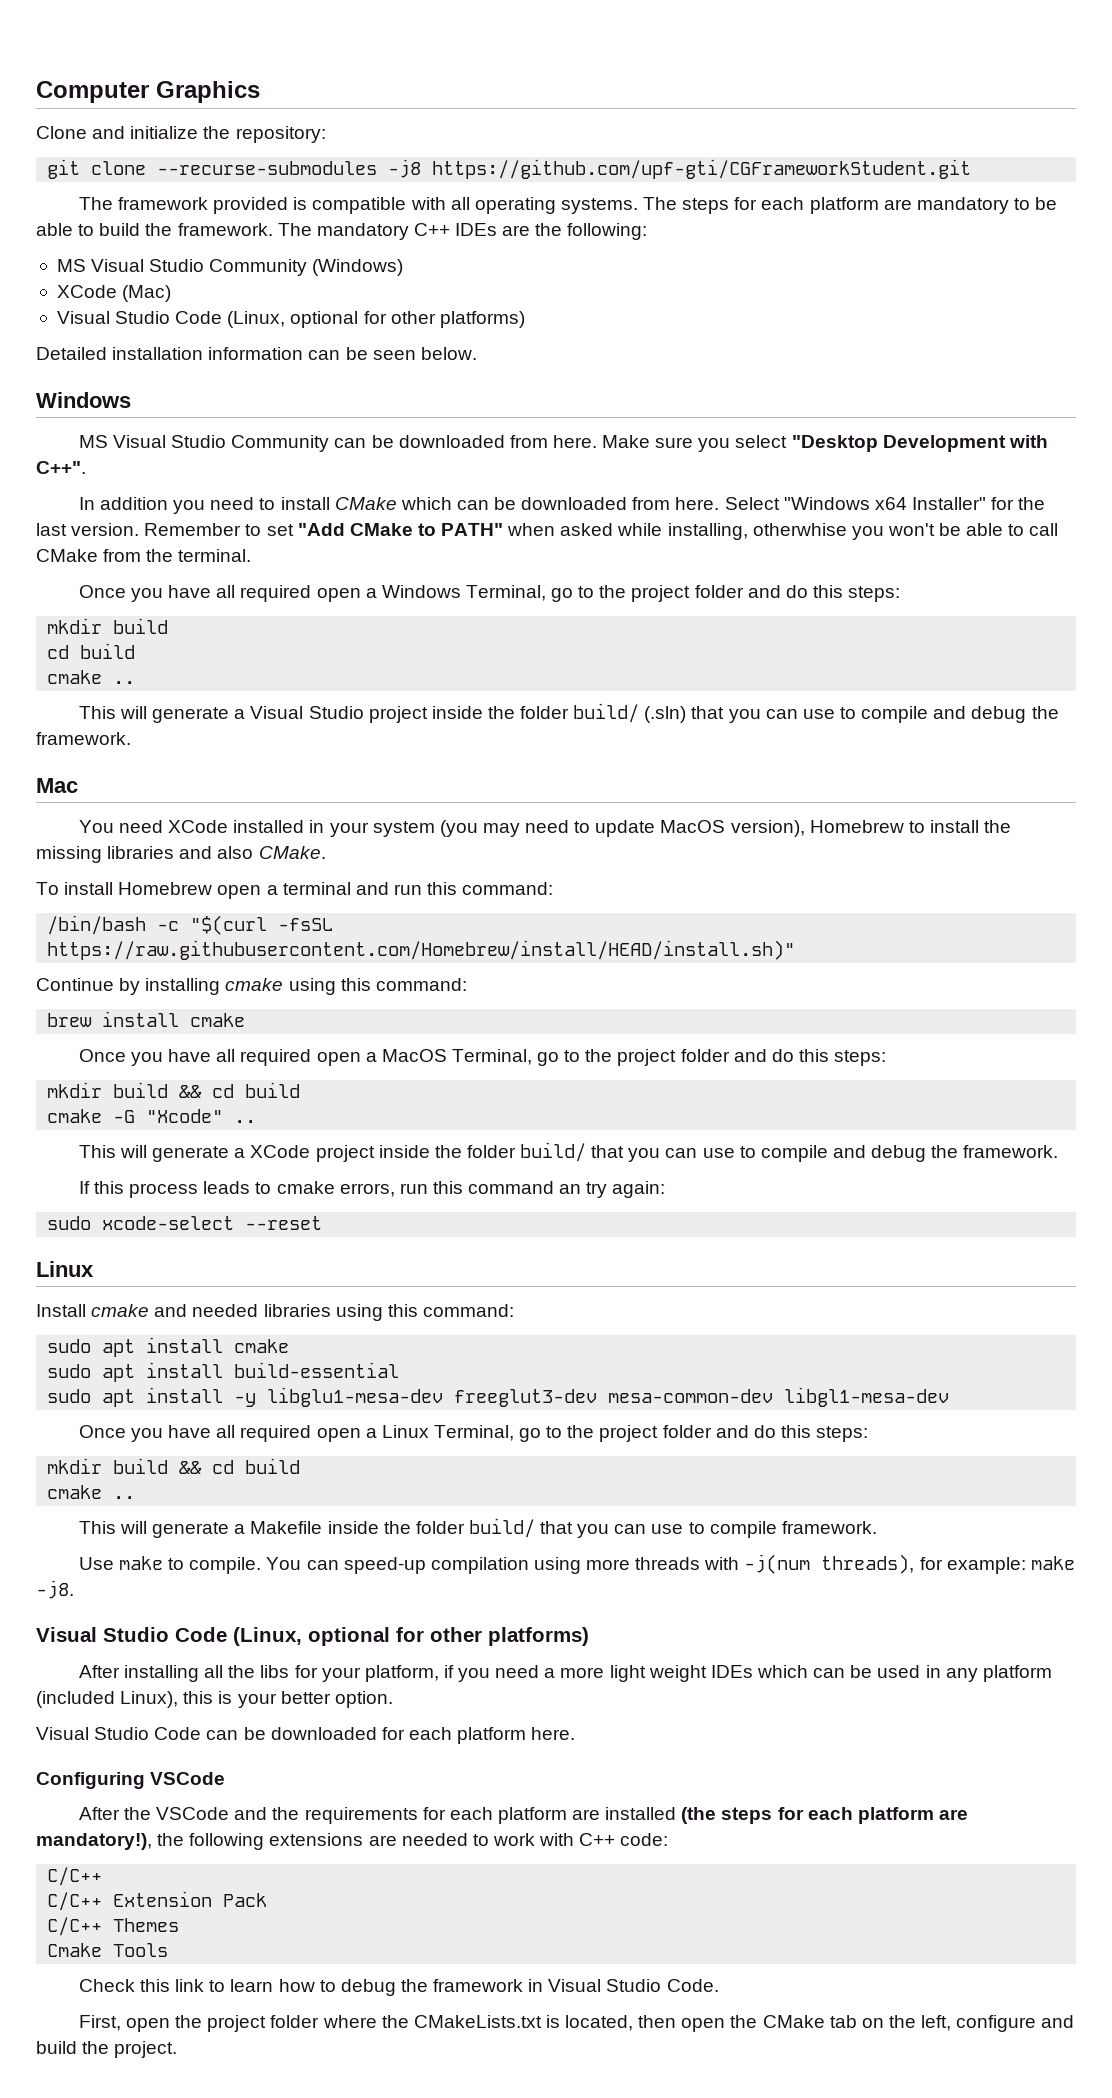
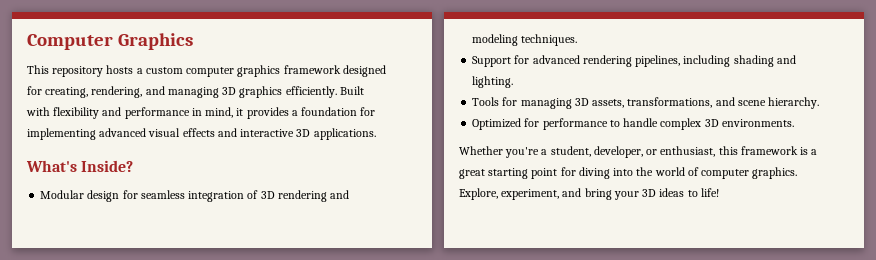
- Clone and initialize the repository:
- git clone --recurse-submodules -j8 https://github.com/upf-gti/CGFrameworkStudent.git
- The framework provided is compatible with all operating systems. The steps for each platform are mandatory to be able to build the framework. The mandatory C++ IDEs are the following:
- MS Visual Studio Community (Windows)
- XCode (Mac)
- Visual Studio Code (Linux, optional for other platforms)
- Detailed installation information can be seen below.
- Windows
- MS Visual Studio Community can be downloaded from here. Make sure you select "Desktop Development with C++".
- In addition you need to install CMake which can be downloaded from here. Select "Windows x64 Installer" for the last version. Remember to set "Add CMake to PATH" when asked while installing, otherwhise you won't be able to call CMake from the terminal.
- Once you have all required open a Windows Terminal, go to the project folder and do this steps:
- mkdir build
- cd build
- cmake ..
- This will generate a Visual Studio project inside the folder build/ (.sln) that you can use to compile and debug the framework.
- Mac
- You need XCode installed in your system (you may need to update MacOS version), Homebrew to install the missing libraries and also CMake.
- To install Homebrew open a terminal and run this command:
- /bin/bash -c "$(curl -fsSL https://raw.githubusercontent.com/Homebrew/install/HEAD/install.sh)"
- Continue by installing cmake using this command:
- brew install cmake
- Once you have all required open a MacOS Terminal, go to the project folder and do this steps:
- mkdir build && cd build
- cmake -G "Xcode" ..
- This will generate a XCode project inside the folder build/ that you can use to compile and debug the framework.
- If this process leads to cmake errors, run this command an try again:
- sudo xcode-select --reset
- Linux
- Install cmake and needed libraries using this command:
- sudo apt install cmake
- sudo apt install build-essential
- sudo apt install -y libglu1-mesa-dev freeglut3-dev mesa-common-dev libgl1-mesa-dev
- Once you have all required open a Linux Terminal, go to the project folder and do this steps:
- mkdir build && cd build
- cmake ..
- This will generate a Makefile inside the folder build/ that you can use to compile framework.
- Use make to compile. You can speed-up compilation using more threads with -j(num threads), for example: make -j8.
- Visual Studio Code (Linux, optional for other platforms)
- After installing all the libs for your platform, if you need a more light weight IDEs which can be used in any platform (included Linux), this is your better option.
- Visual Studio Code can be downloaded for each platform here.
- Configuring VSCode
- After the VSCode and the requirements for each platform are installed (the steps for each platform are mandatory!), the following extensions are needed to work with C++ code:
- C/C++
- C/C++ Extension Pack
- C/C++ Themes
- Cmake Tools
- Check this link to learn how to debug the framework in Visual Studio Code.
- First, open the project folder where the CMakeLists.txt is located, then open the CMake tab on the left, configure and build the project.
+ This repository hosts a custom computer graphics framework designed for creating, rendering, and managing 3D graphics efficiently. Built with flexibility and performance in mind, it provides a foundation for implementing advanced visual effects and interactive 3D applications.
+ What's Inside?
+ Modular design for seamless integration of 3D rendering and modeling techniques.
+ Support for advanced rendering pipelines, including shading and lighting.
+ Tools for managing 3D assets, transformations, and scene hierarchy.
+ Optimized for performance to handle complex 3D environments.
+ Whether you're a student, developer, or enthusiast, this framework is a great starting point for diving into the world of computer graphics. Explore, experiment, and bring your 3D ideas to life!

